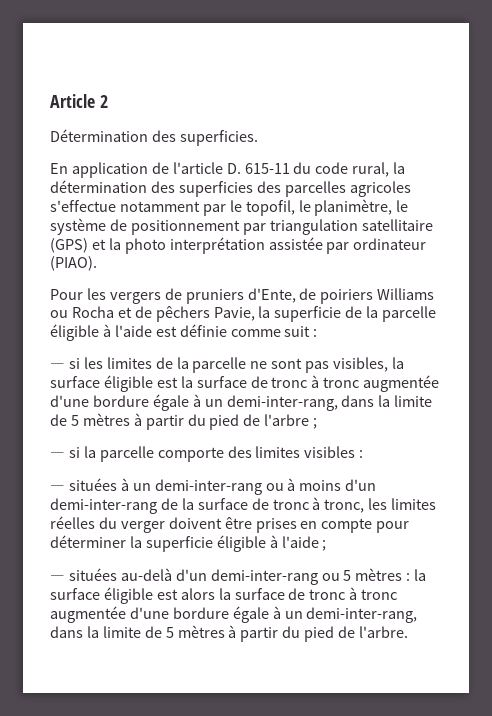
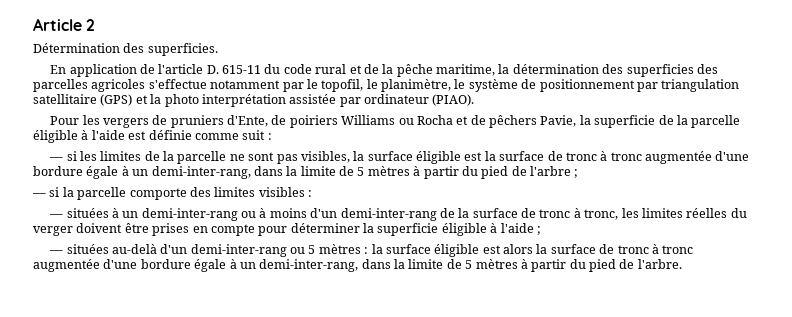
- En application de l'article D. 615-11 du code rural, la détermination des superficies des parcelles agricoles s'effectue notamment par le topofil, le planimètre, le système de positionnement par triangulation satellitaire (GPS) et la photo interprétation assistée par ordinateur (PIAO).
+ En application de l'article D. 615-11 du code rural et de la pêche maritime, la détermination des superficies des parcelles agricoles s'effectue notamment par le topofil, le planimètre, le système de positionnement par triangulation satellitaire (GPS) et la photo interprétation assistée par ordinateur (PIAO).

